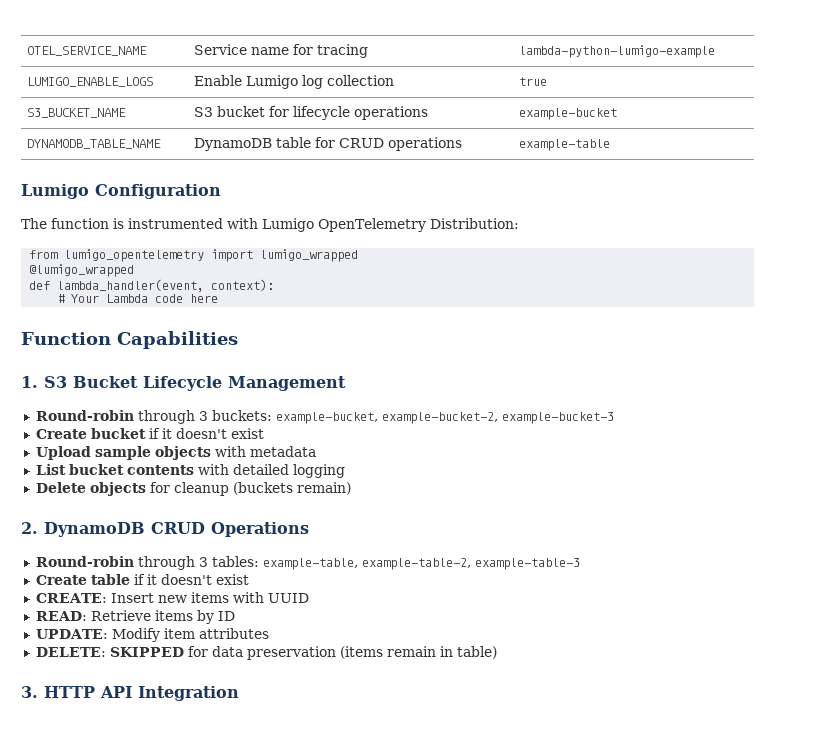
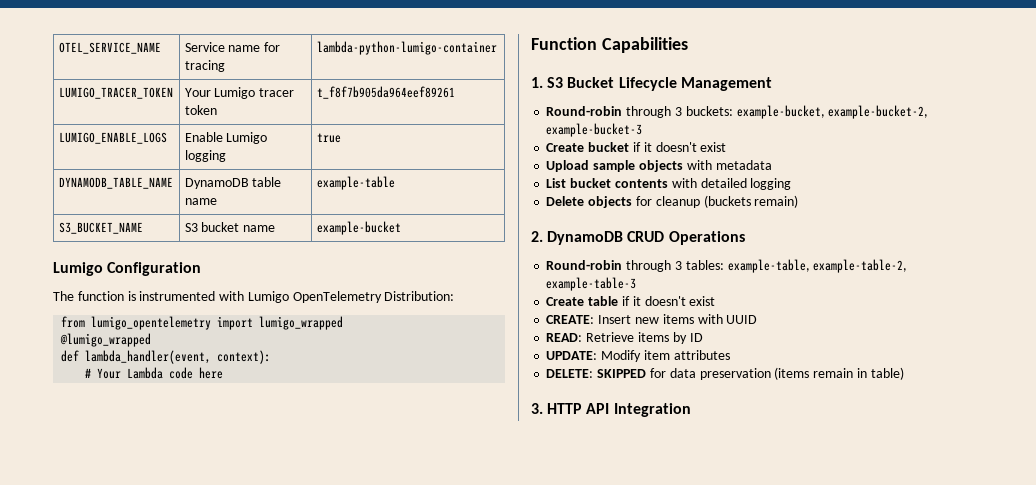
- OTEL_SERVICE_NAME | Service name for tracing | lambda-python-lumigo-example
+ OTEL_SERVICE_NAME | Service name for tracing | lambda-python-lumigo-container
+ LUMIGO_TRACER_TOKEN | Your Lumigo tracer token | t_f8f7b905da964eef89261
- LUMIGO_ENABLE_LOGS | Enable Lumigo log collection | true
+ LUMIGO_ENABLE_LOGS | Enable Lumigo logging | true
- S3_BUCKET_NAME | S3 bucket for lifecycle operations | example-bucket
- DYNAMODB_TABLE_NAME | DynamoDB table for CRUD operations | example-table
+ DYNAMODB_TABLE_NAME | DynamoDB table name | example-table
+ S3_BUCKET_NAME | S3 bucket name | example-bucket

